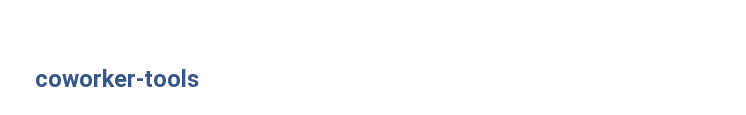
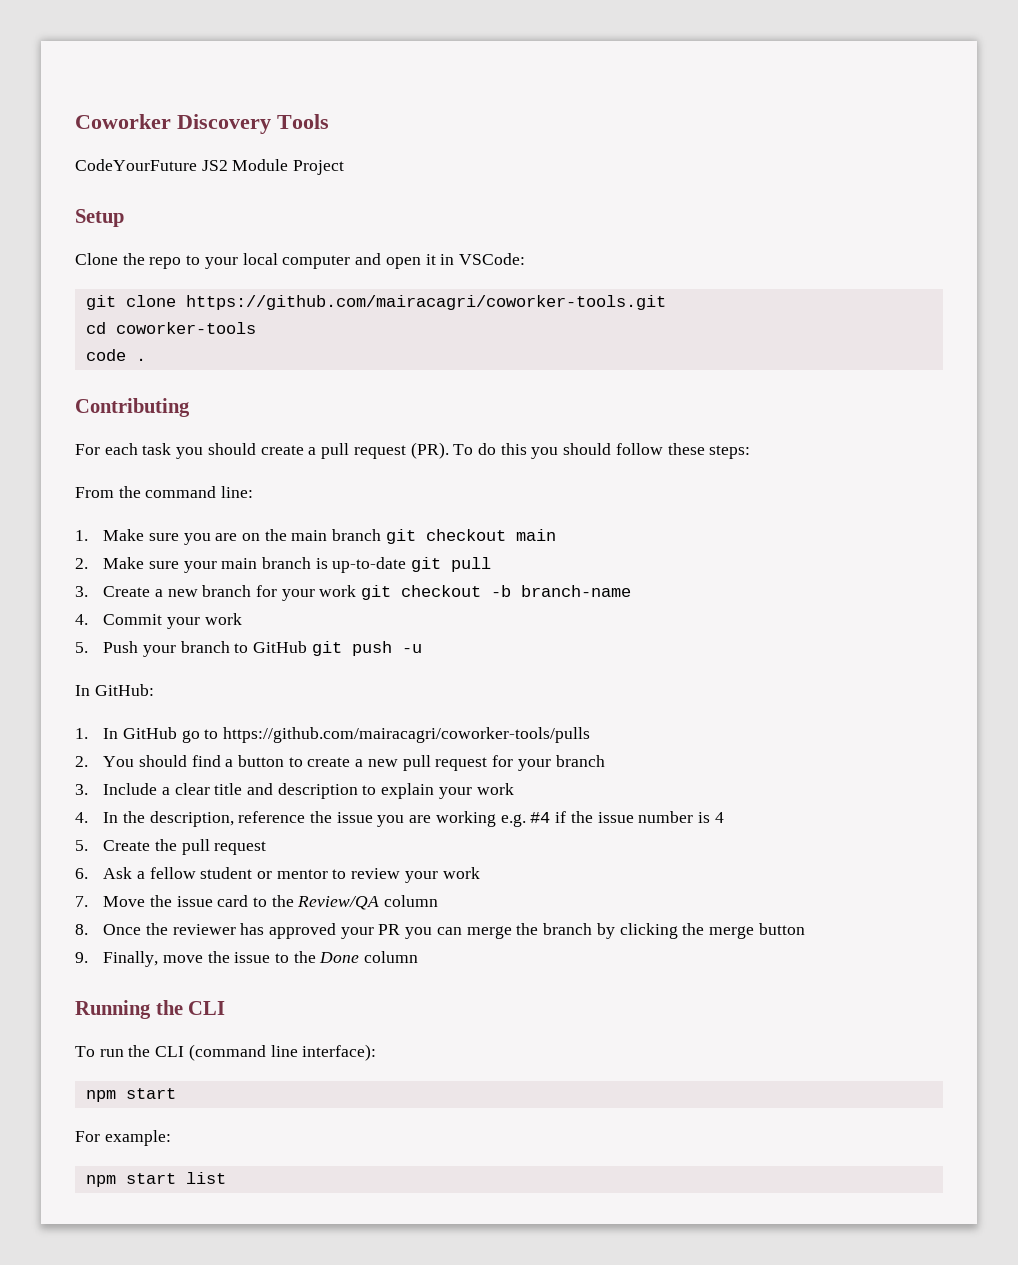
- coworker-tools
+ Coworker Discovery Tools
+ CodeYourFuture JS2 Module Project
+ Setup
+ Clone the repo to your local computer and open it in VSCode:
+ git clone https://github.com/mairacagri/coworker-tools.git
+ cd coworker-tools
+ code .
+ Contributing
+ For each task you should create a pull request (PR). To do this you should follow these steps:
+ From the command line:
+ 1. Make sure you are on the main branch git checkout main
+ 2. Make sure your main branch is up-to-date git pull
+ 3. Create a new branch for your work git checkout -b branch-name
+ 4. Commit your work
+ 5. Push your branch to GitHub git push -u
+ In GitHub:
+ 1. In GitHub go to https://github.com/mairacagri/coworker-tools/pulls
+ 2. You should find a button to create a new pull request for your branch
+ 3. Include a clear title and description to explain your work
+ 4. In the description, reference the issue you are working e.g. #4 if the issue number is 4
+ 5. Create the pull request
+ 6. Ask a fellow student or mentor to review your work
+ 7. Move the issue card to the Review/QA column
+ 8. Once the reviewer has approved your PR you can merge the branch by clicking the merge button
+ 9. Finally, move the issue to the Done column
+ Running the CLI
+ To run the CLI (command line interface):
+ npm start
+ For example:
+ npm start list

